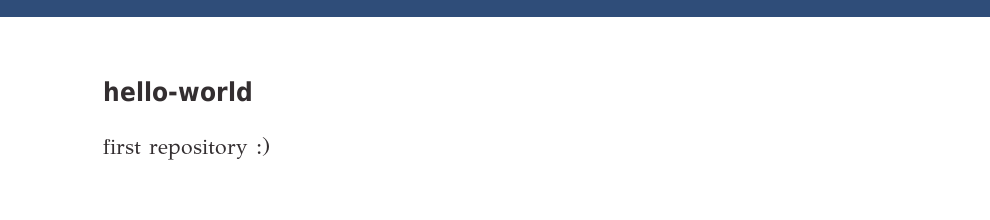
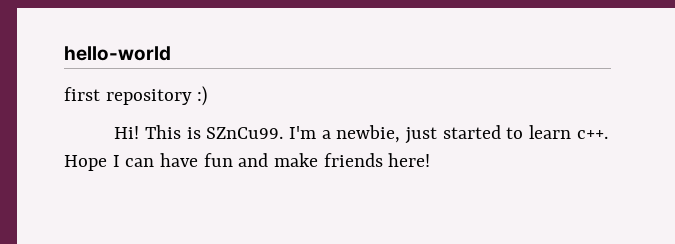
+ Hi! This is SZnCu99. I'm a newbie, just started to learn c++. Hope I can have fun and make friends here!

